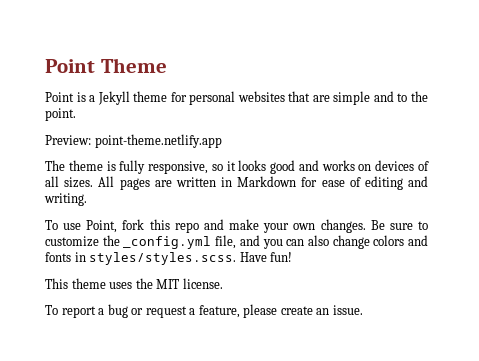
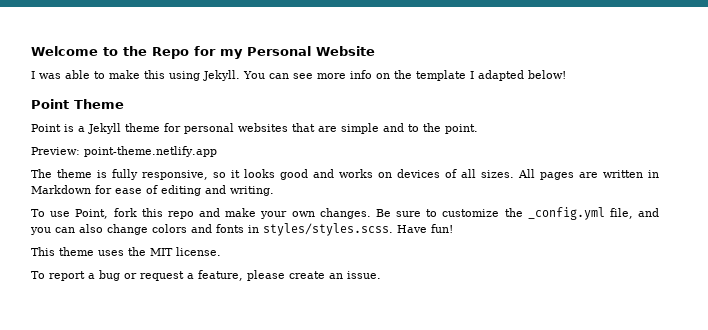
+ Welcome to the Repo for my Personal Website
+ I was able to make this using Jekyll. You can see more info on the template I adapted below!

